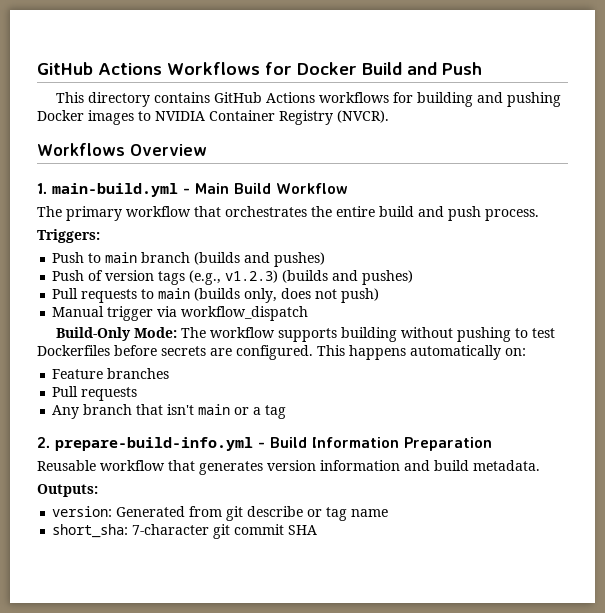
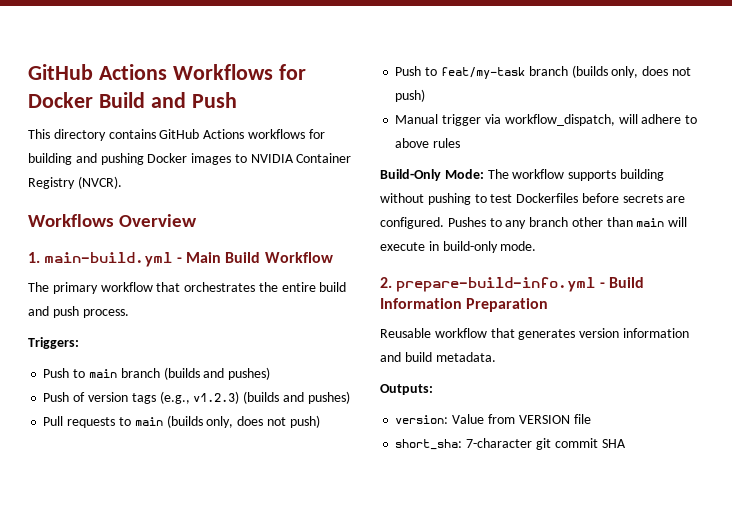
- Manual trigger via workflow_dispatch
+ Push to feat/my-task branch (builds only, does not push)
+ Manual trigger via workflow_dispatch, will adhere to above rules
- This happens automatically on:
- Feature branches
- Pull requests
- Any branch that isn't main or a tag
+ Pushes to any branch other than main will execute in build-only mode.
- version: Generated from git describe or tag name
+ version: Value from VERSION file

